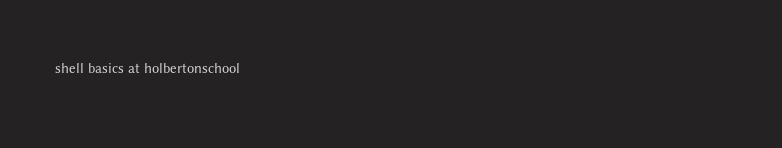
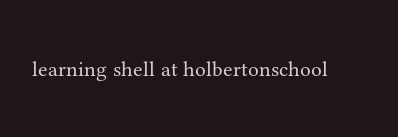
- shell basics at holbertonschool
+ learning shell at holbertonschool

